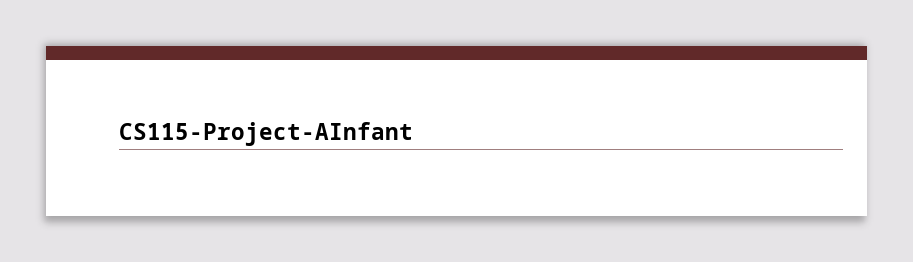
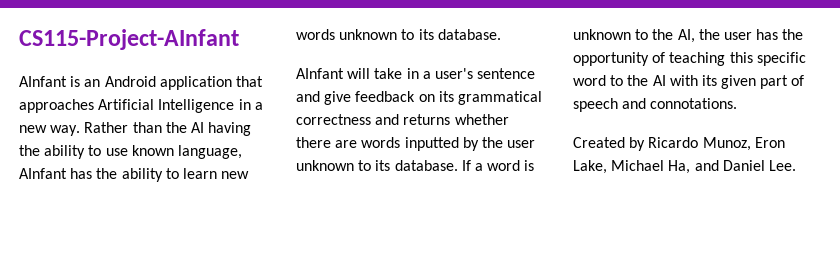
+ AInfant is an Android application that approaches Artificial Intelligence in a new way. Rather than the AI having the ability to use known language, AInfant has the ability to learn new words unknown to its database.
+ AInfant will take in a user's sentence and give feedback on its grammatical correctness and returns whether there are words inputted by the user unknown to its database. If a word is unknown to the AI, the user has the opportunity of teaching this specific word to the AI with its given part of speech and connotations.
+ Created by Ricardo Munoz, Eron Lake, Michael Ha, and Daniel Lee.

